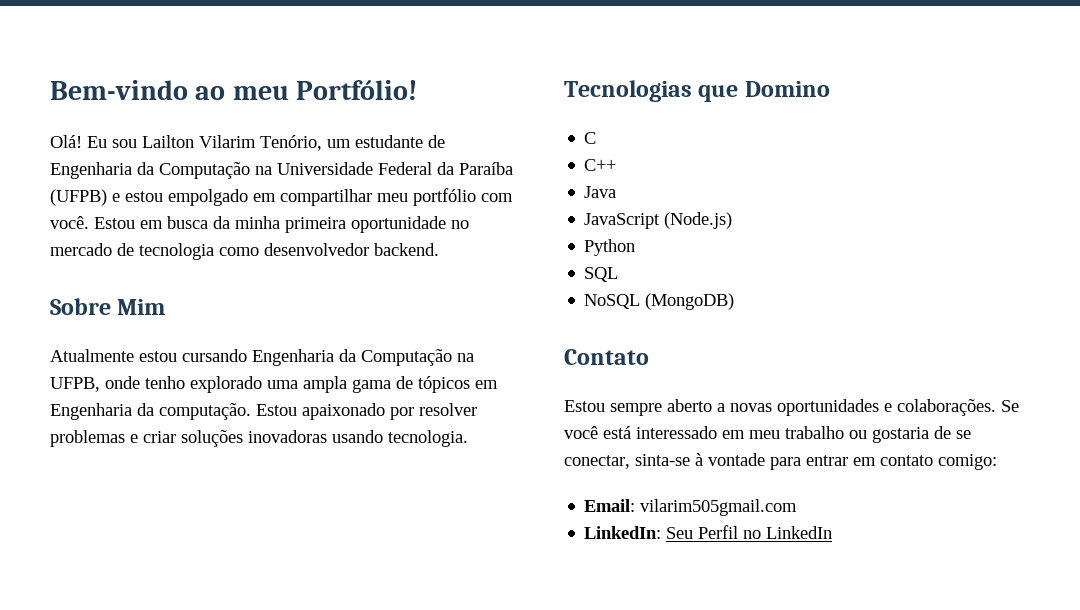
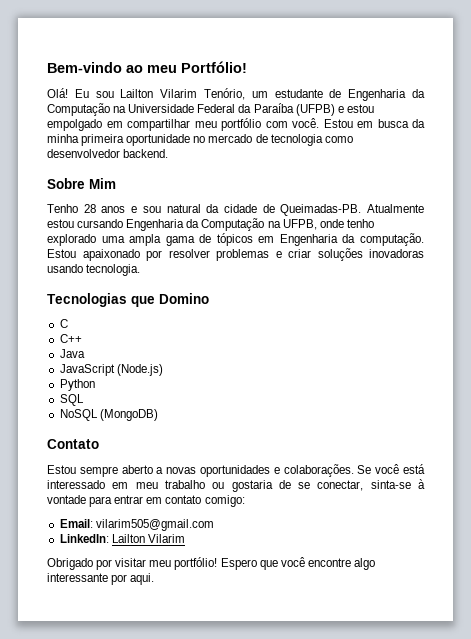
+ Tenho 28 anos e sou natural da cidade de Queimadas-PB.
- Email: vilarim505gmail.com
+ Email: vilarim505@gmail.com
- LinkedIn: Seu Perfil no LinkedIn
+ LinkedIn: Lailton Vilarim
+ Obrigado por visitar meu portfólio! Espero que você encontre algo interessante por aqui.

